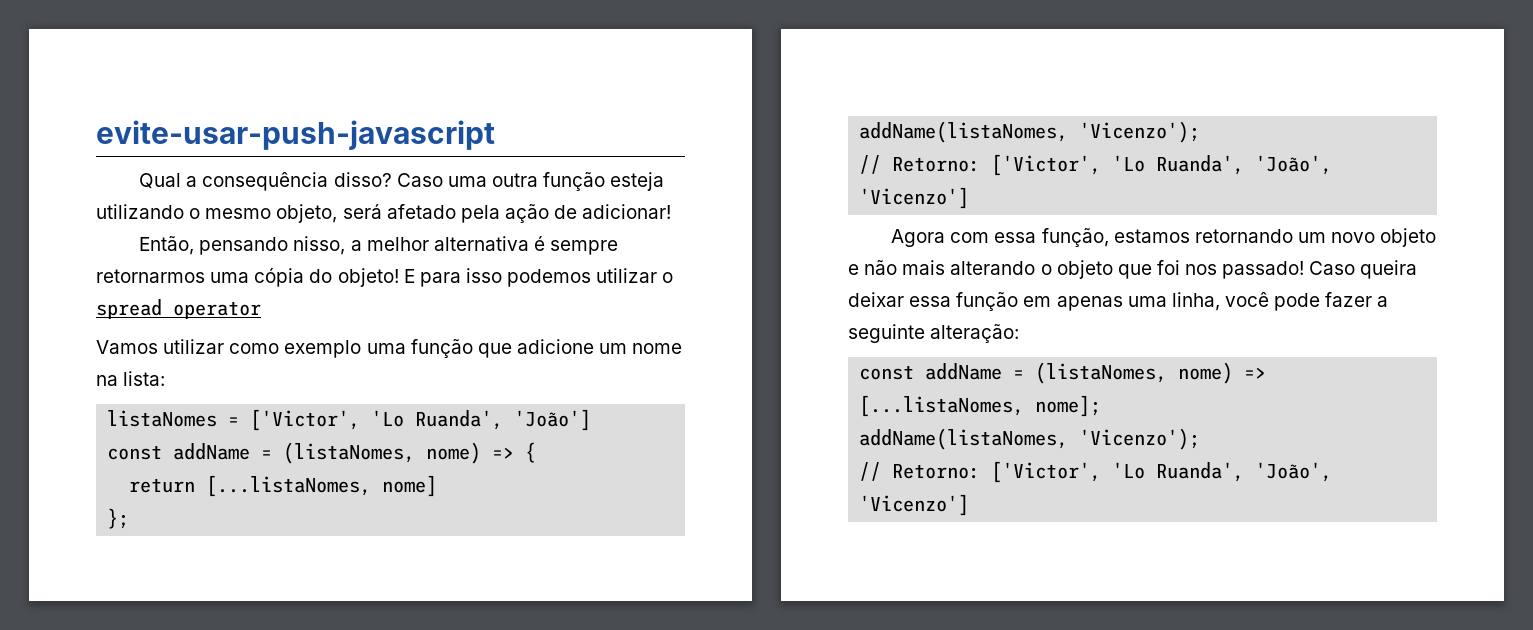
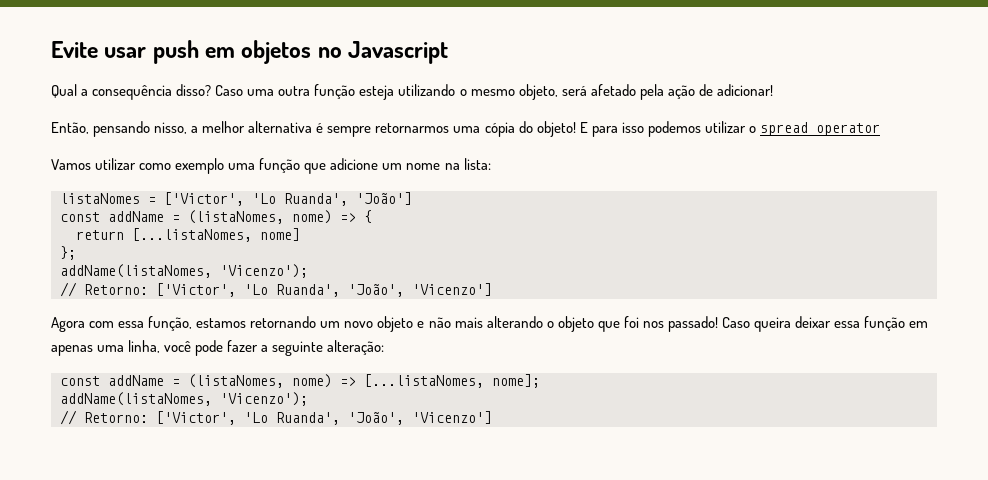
- evite-usar-push-javascript
+ Evite usar push em objetos no Javascript

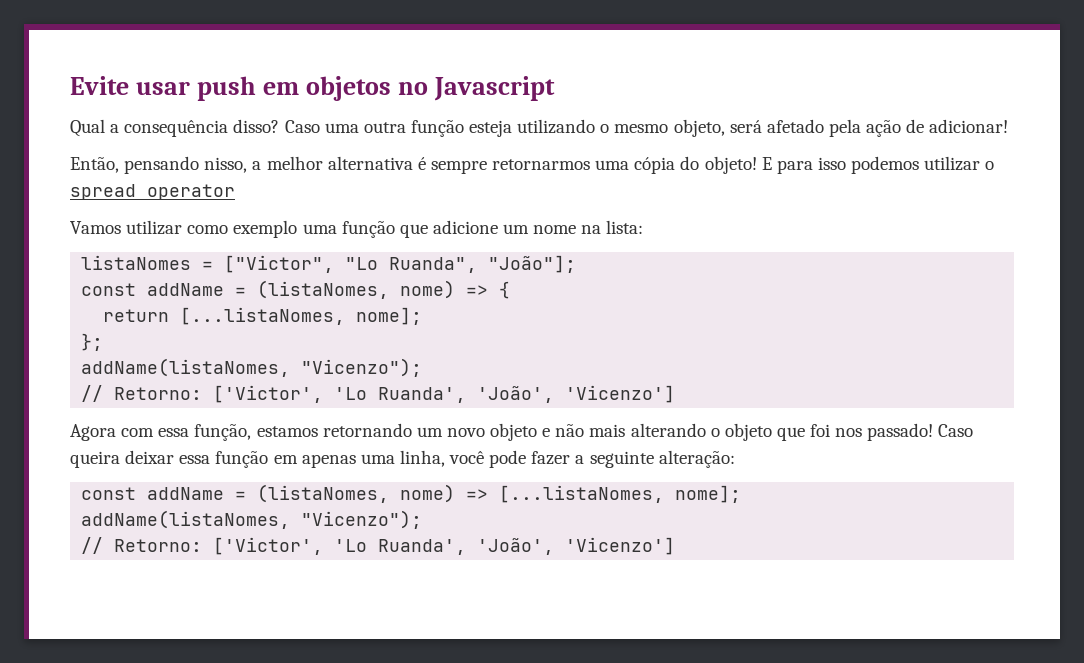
- listaNomes = ['Victor', 'Lo Ruanda', 'João']
+ listaNomes = ["Victor", "Lo Ruanda", "João"];
- return [...listaNomes, nome]
+ return [...listaNomes, nome];
  };
- addName(listaNomes, 'Vicenzo');
+ addName(listaNomes, "Vicenzo");
  const addName = (listaNomes, nome) => [...listaNomes, nome];
- addName(listaNomes, 'Vicenzo');
+ addName(listaNomes, "Vicenzo");

